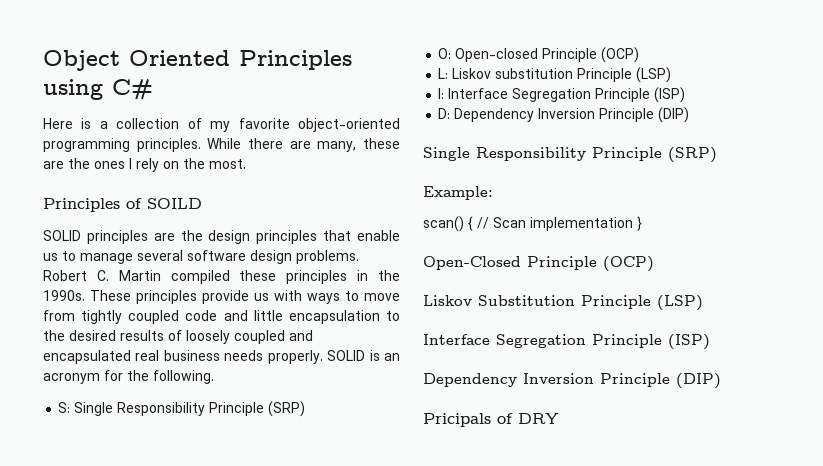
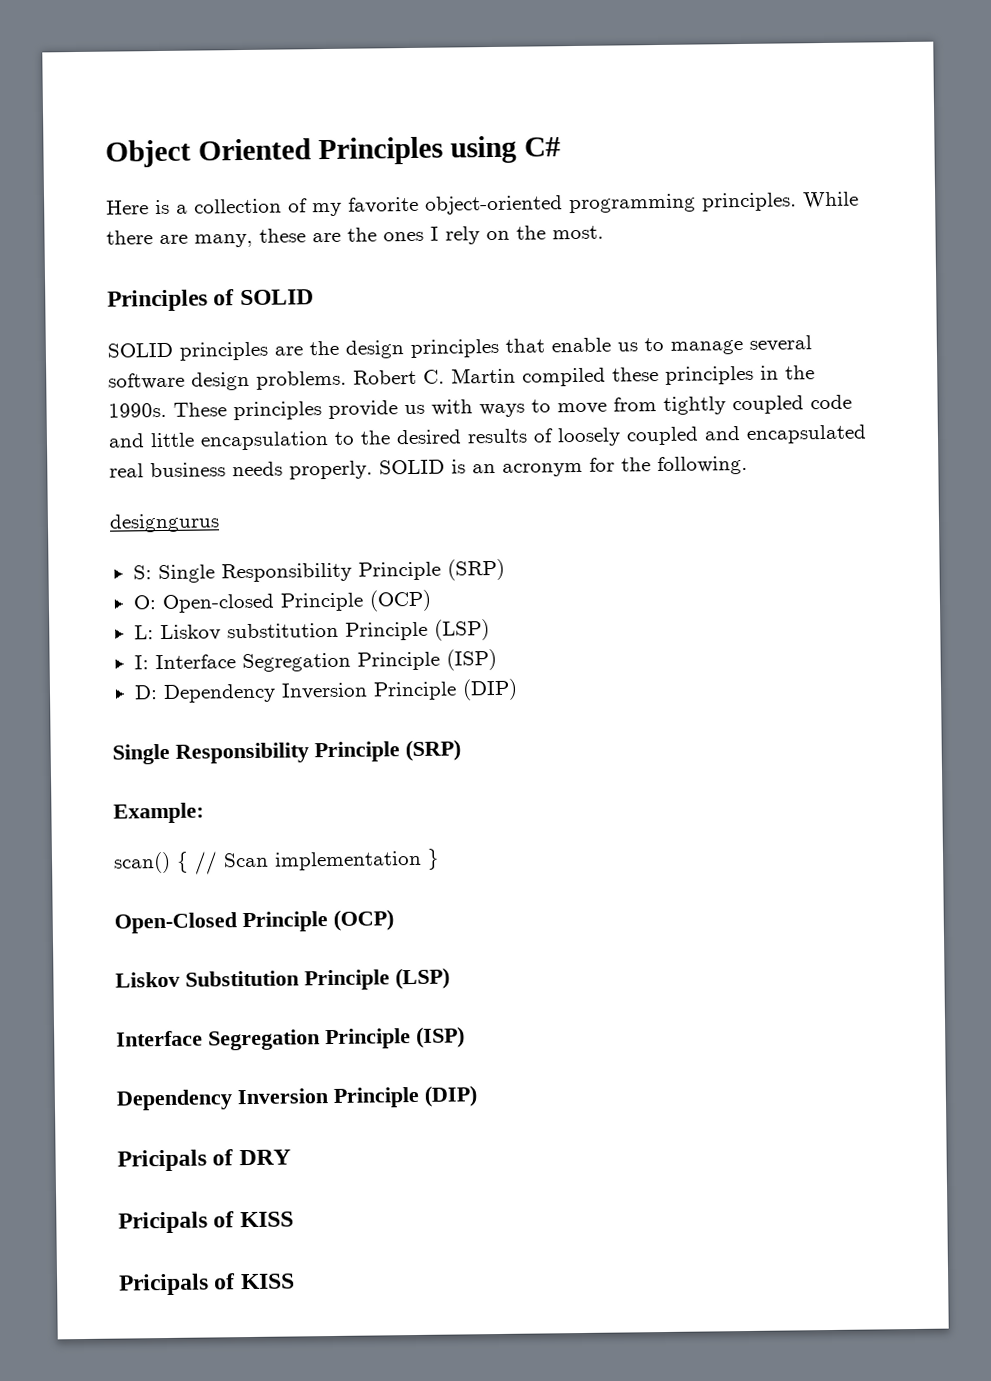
- Principles of SOILD
+ Principles of SOLID
+ designgurus
  Pricipals of DRY
+ Pricipals of KISS
+ Pricipals of KISS

